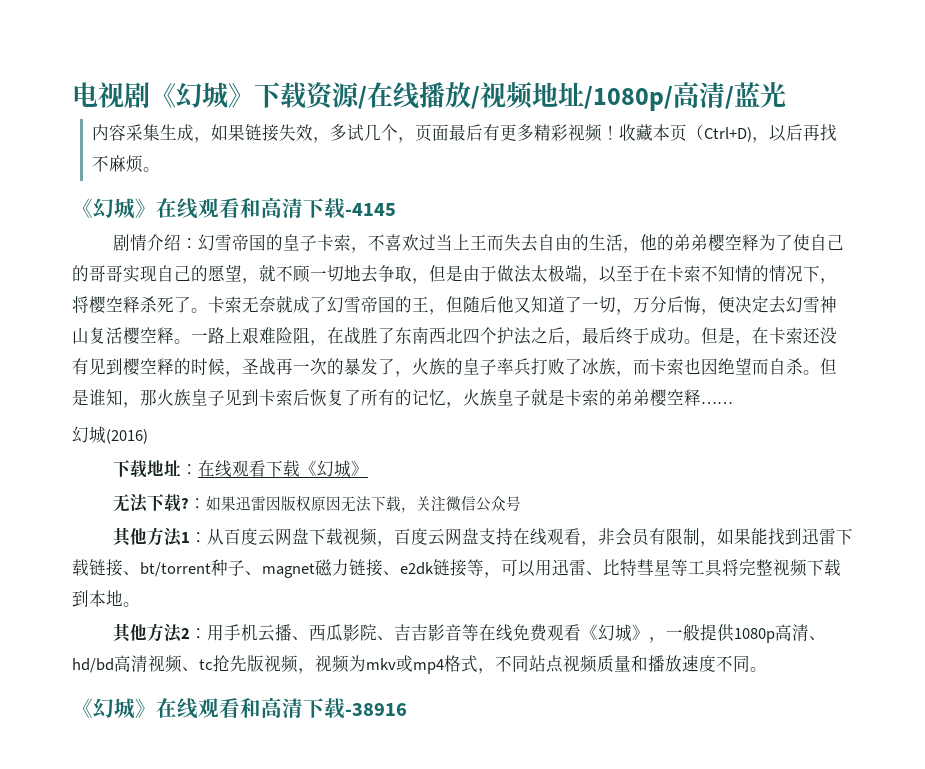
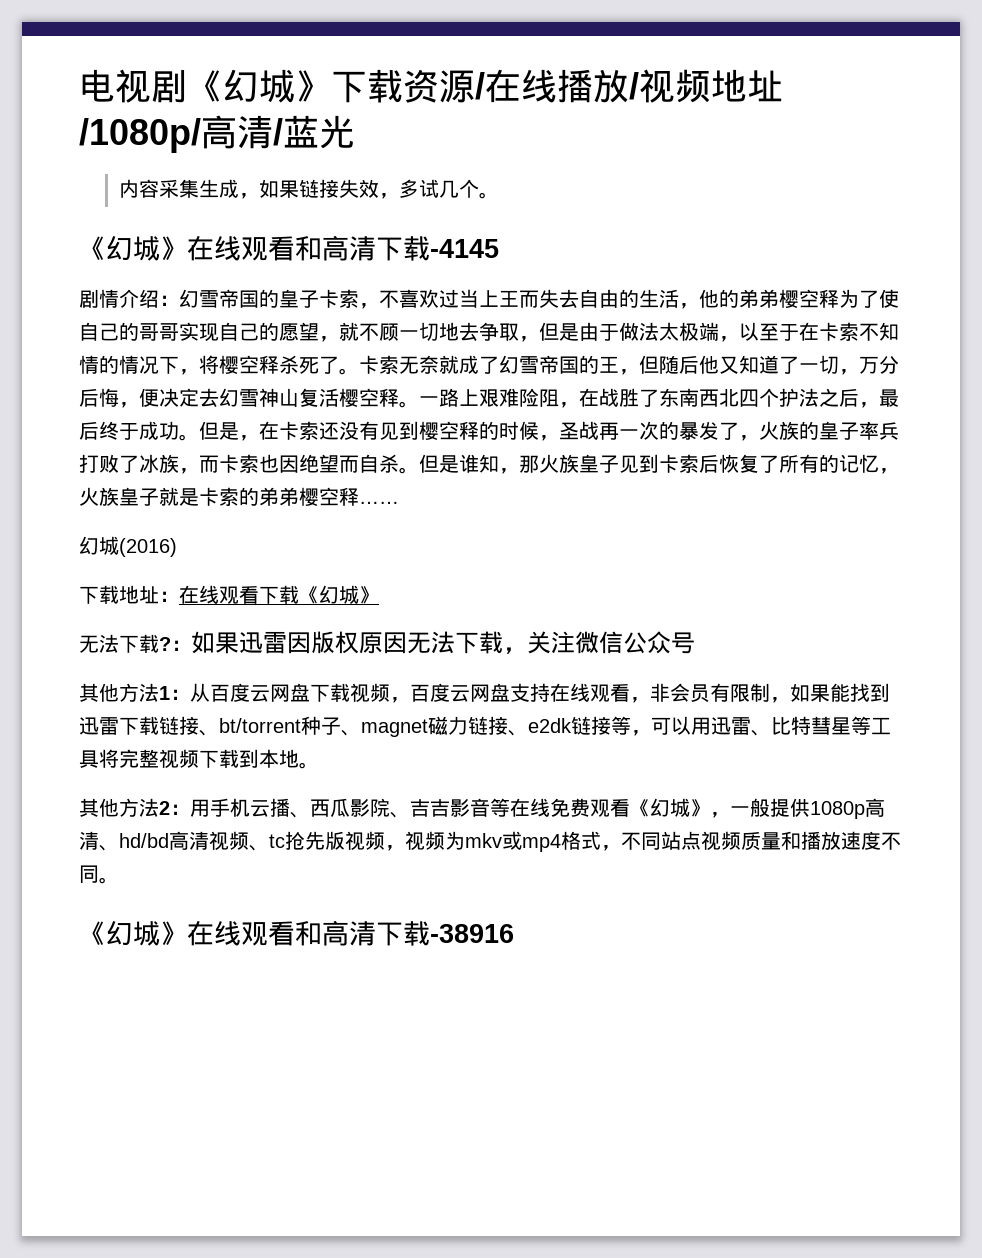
- 内容采集生成，如果链接失效，多试几个，页面最后有更多精彩视频！收藏本页（Ctrl+D)，以后再找不麻烦。
+ 内容采集生成，如果链接失效，多试几个。

